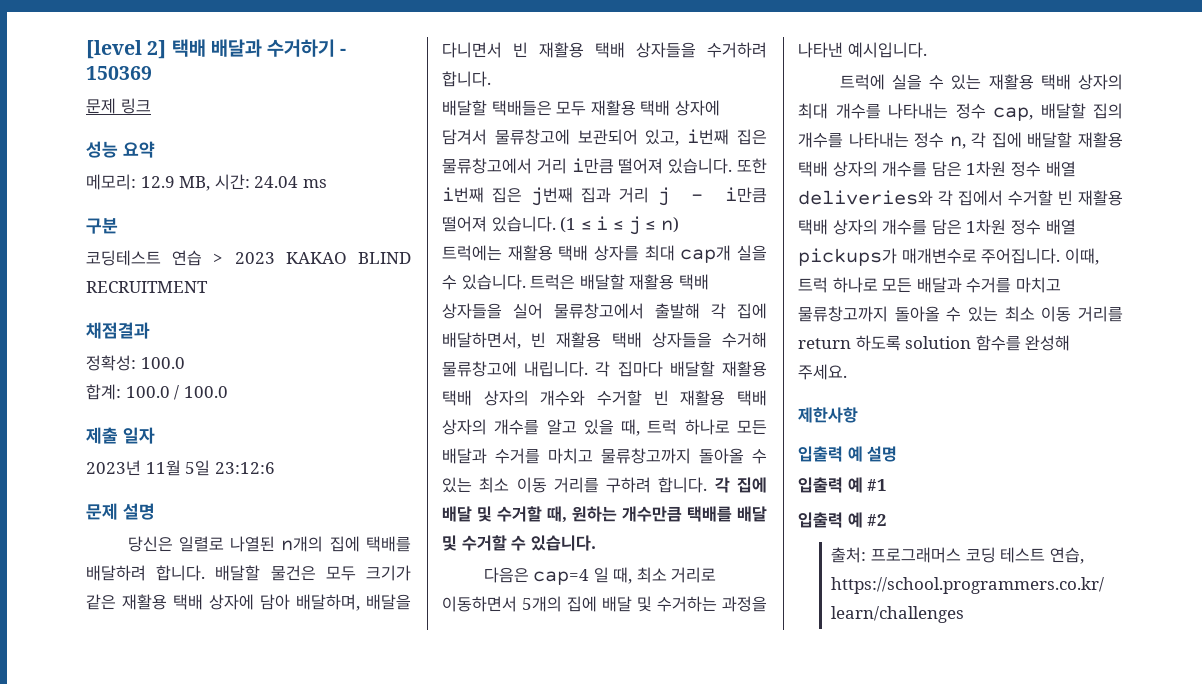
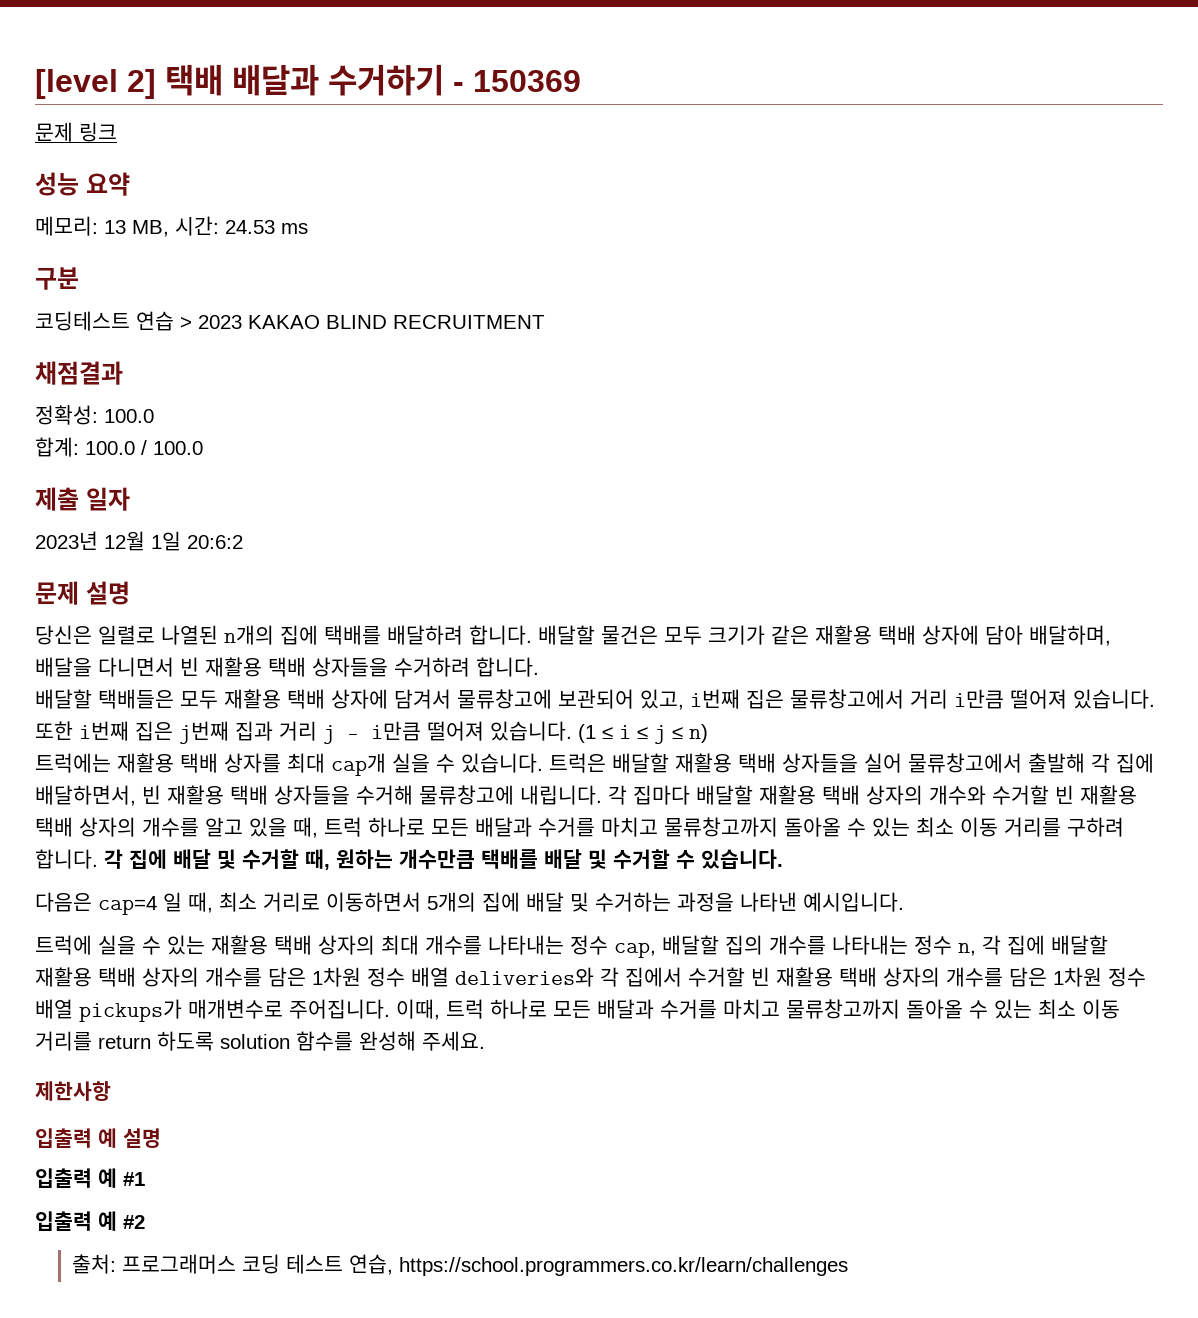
- 메모리: 12.9 MB, 시간: 24.04 ms
+ 메모리: 13 MB, 시간: 24.53 ms
- 2023년 11월 5일 23:12:6
+ 2023년 12월 1일 20:6:2

